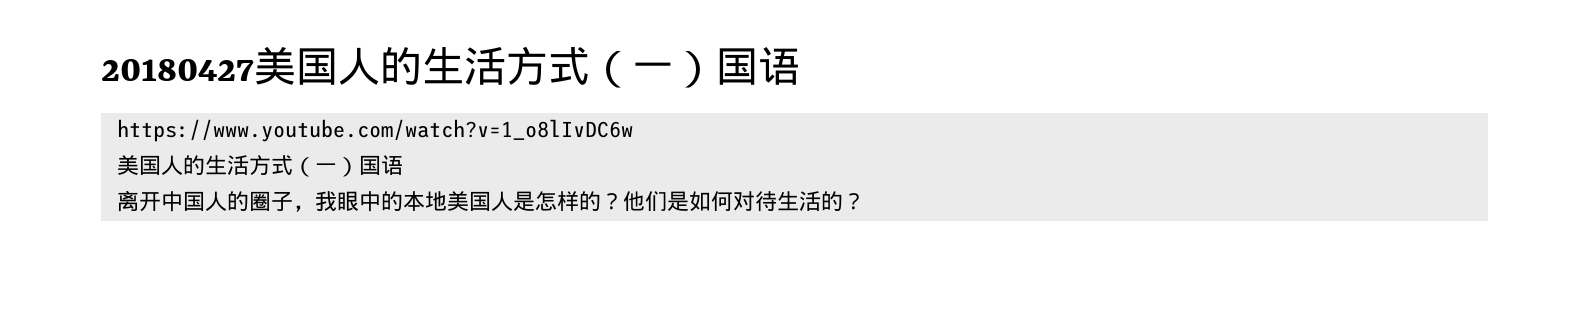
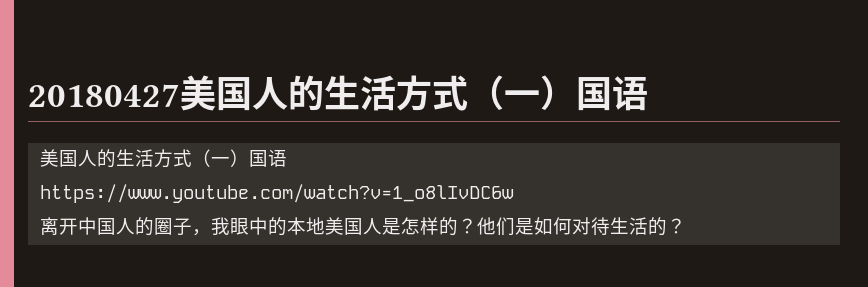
  20180427美国人的生活方式（一）国语
+ 美国人的生活方式（一）国语
  https://www.youtube.com/watch?v=1_o8lIvDC6w
- 美国人的生活方式（一）国语

